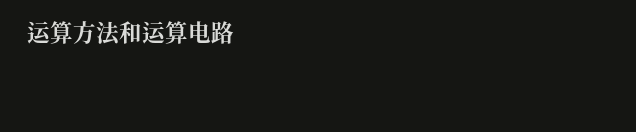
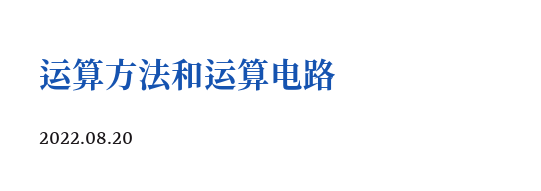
+ 2022.08.20

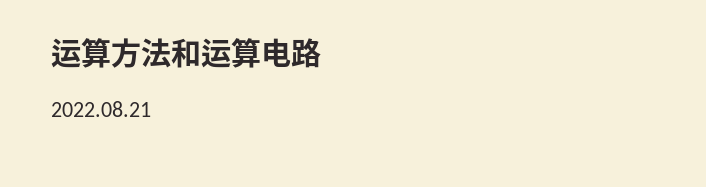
- 2022.08.20
+ 2022.08.21

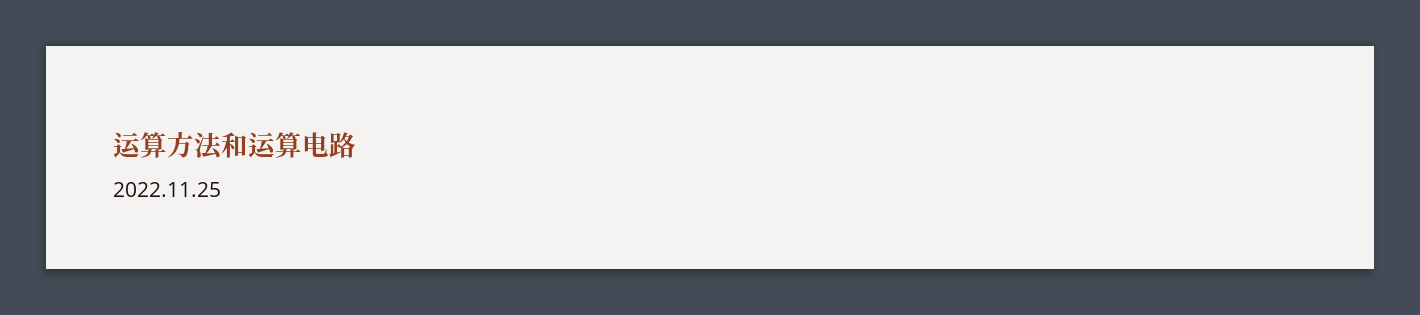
- 2022.08.21
+ 2022.11.25

